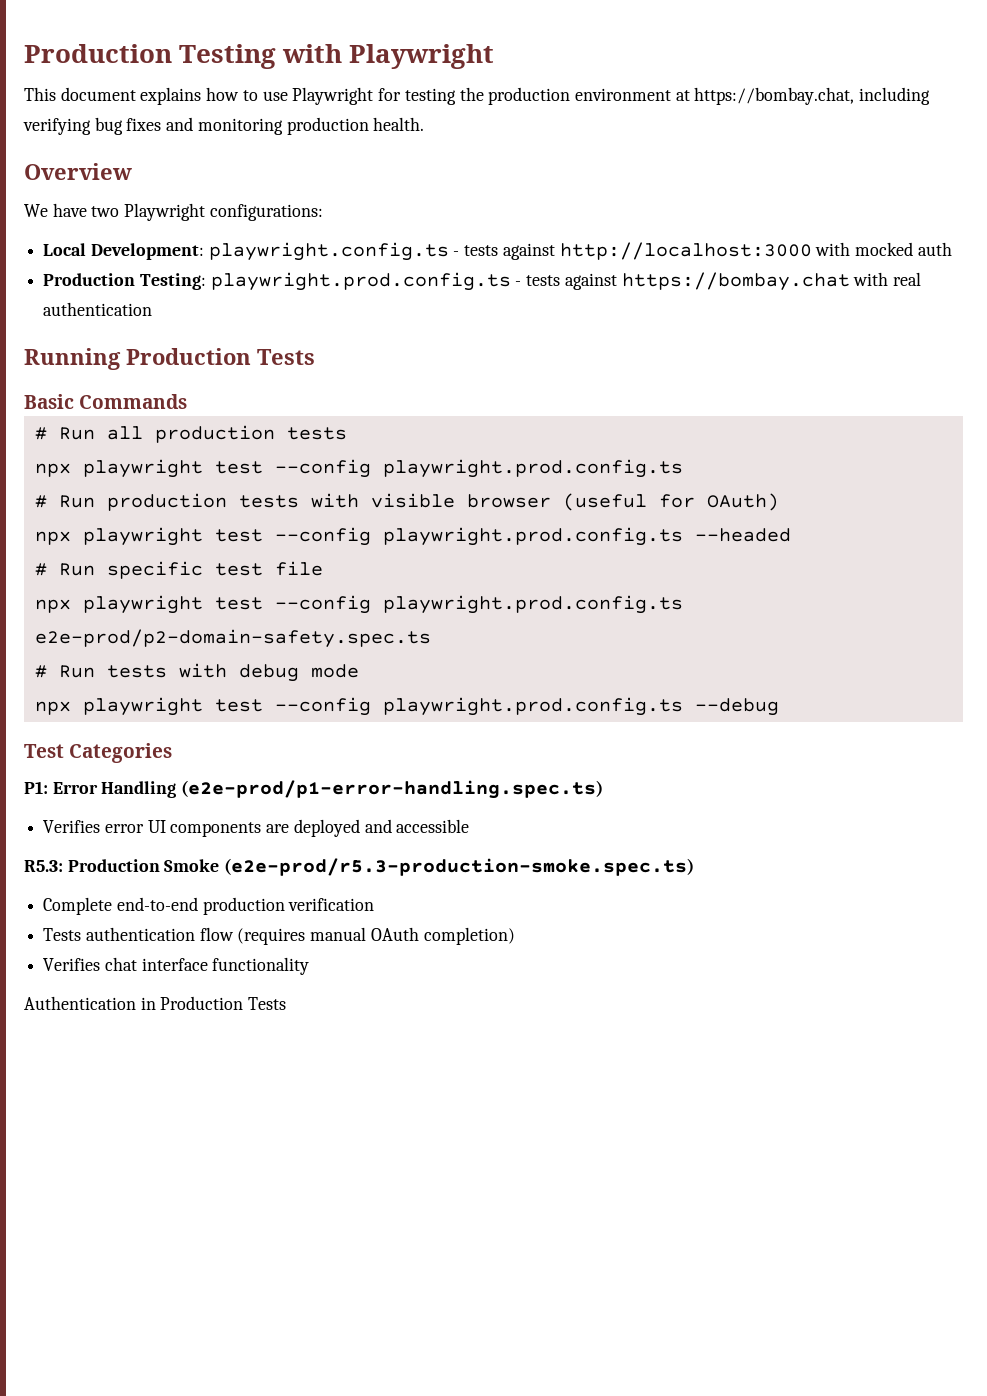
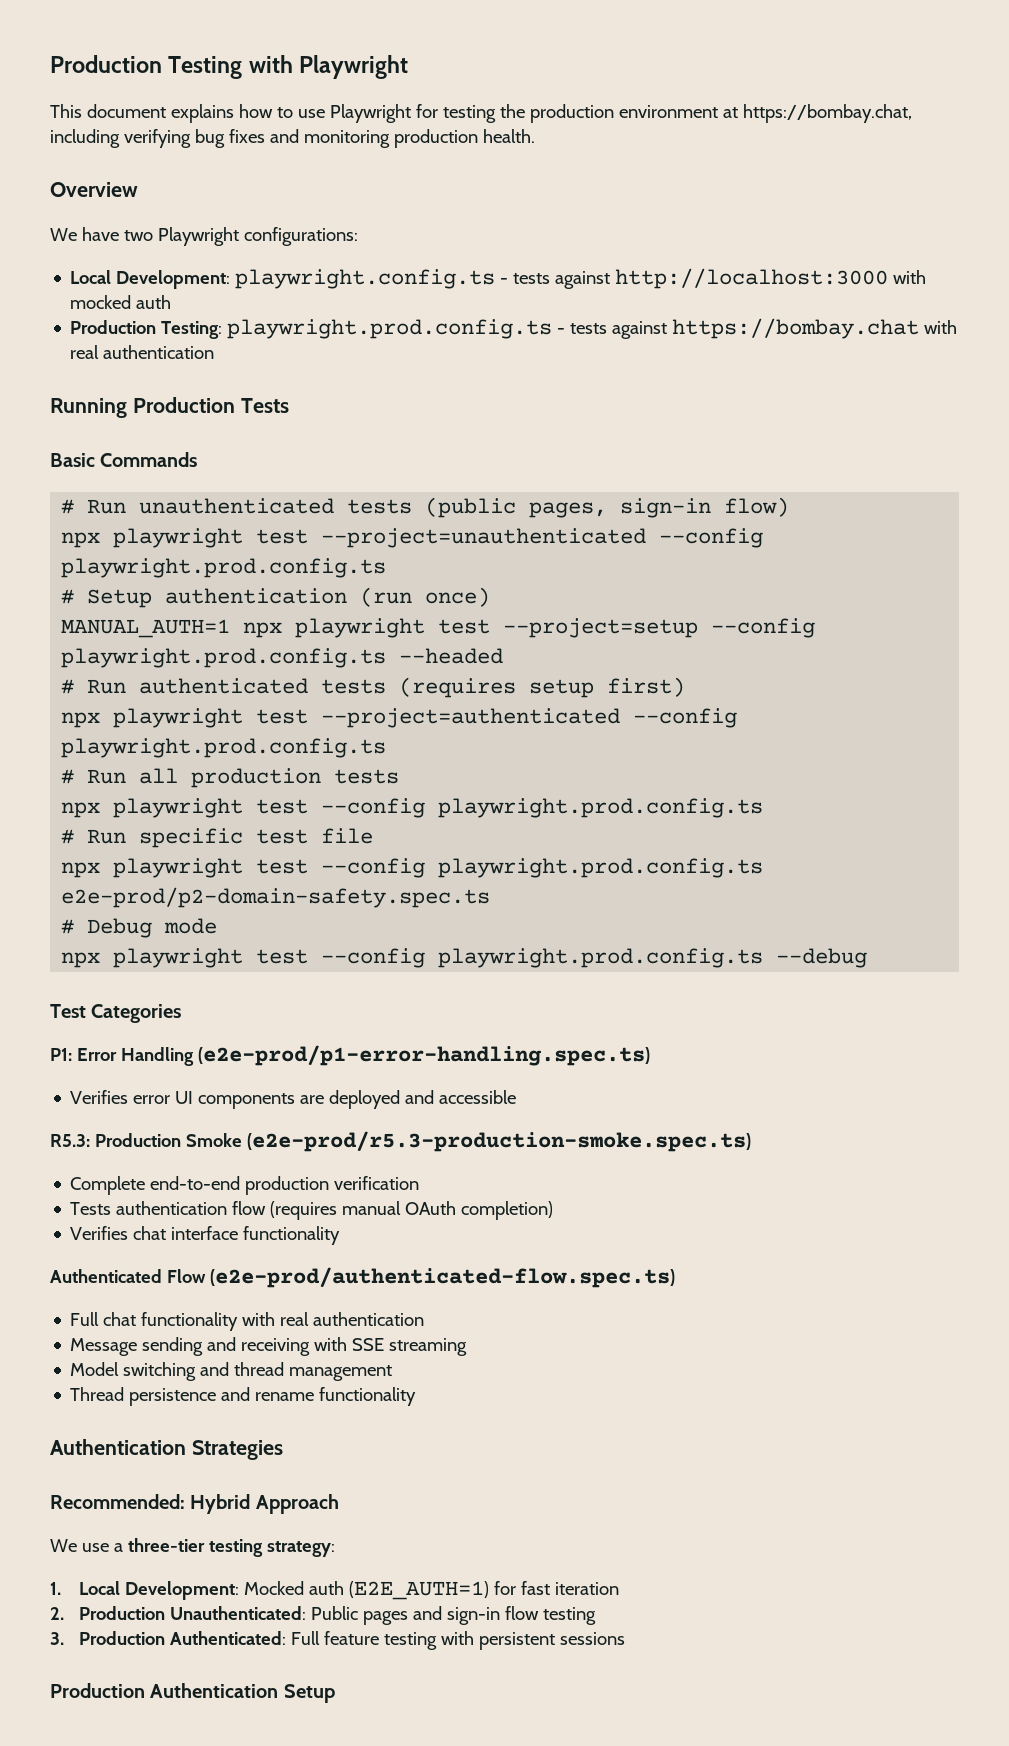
+ # Run unauthenticated tests (public pages, sign-in flow)
+ npx playwright test --project=unauthenticated --config playwright.prod.config.ts
+ # Setup authentication (run once)
+ MANUAL_AUTH=1 npx playwright test --project=setup --config playwright.prod.config.ts --headed
+ # Run authenticated tests (requires setup first)
+ npx playwright test --project=authenticated --config playwright.prod.config.ts
- # Run production tests with visible browser (useful for OAuth)
- npx playwright test --config playwright.prod.config.ts --headed
- # Run tests with debug mode
+ # Debug mode
- Authentication in Production Tests
+ Authenticated Flow (e2e-prod/authenticated-flow.spec.ts)
+ Full chat functionality with real authentication
+ Message sending and receiving with SSE streaming
+ Model switching and thread management
+ Thread persistence and rename functionality
+ Authentication Strategies
+ Recommended: Hybrid Approach
+ We use a three-tier testing strategy:
+ 1. Local Development: Mocked auth (E2E_AUTH=1) for fast iteration
+ 2. Production Unauthenticated: Public pages and sign-in flow testing
+ 3. Production Authenticated: Full feature testing with persistent sessions
+ Production Authentication Setup

